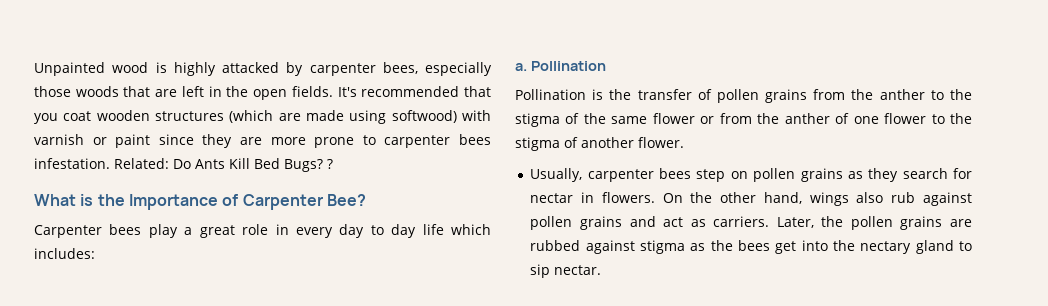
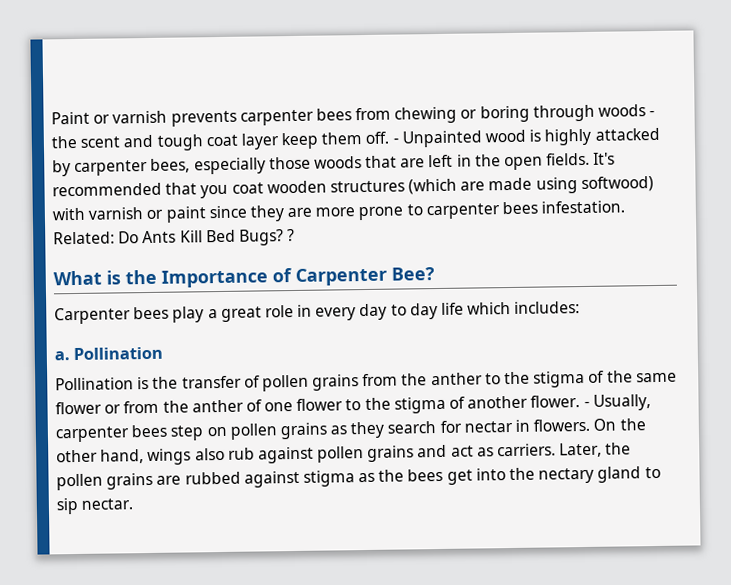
- Unpainted wood is highly attacked by carpenter bees, especially those woods that are left in the open fields.
+ Paint or varnish prevents carpenter bees from chewing or boring through woods - the scent and tough coat layer keep them off. - Unpainted wood is highly attacked by carpenter bees, especially those woods that are left in the open fields.
- Pollination is the transfer of pollen grains from the anther to the stigma of the same flower or from the anther of one flower to the stigma of another flower.
- Usually, carpenter bees step on pollen grains as they search for nectar in flowers.
+ Pollination is the transfer of pollen grains from the anther to the stigma of the same flower or from the anther of one flower to the stigma of another flower. - Usually, carpenter bees step on pollen grains as they search for nectar in flowers.

